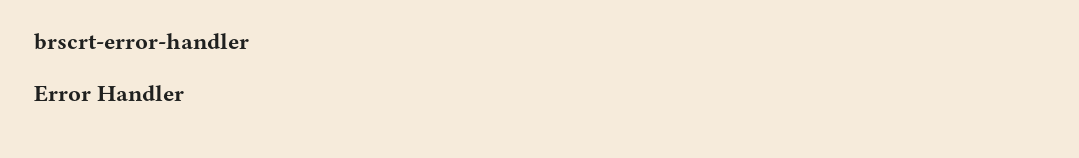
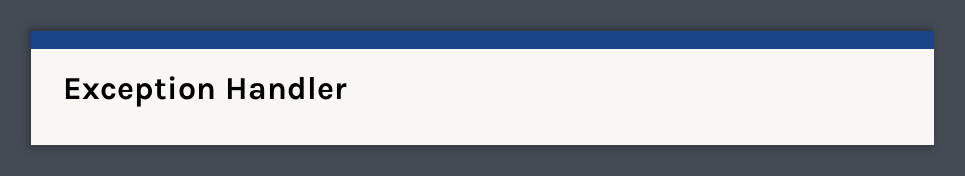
- brscrt-error-handler
- Error Handler
+ Exception Handler

